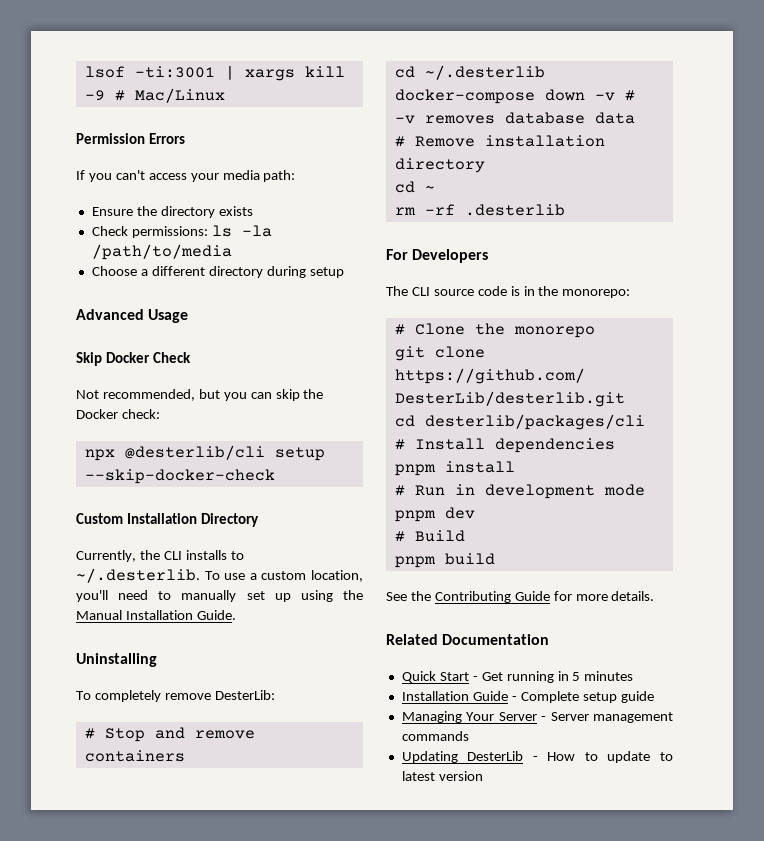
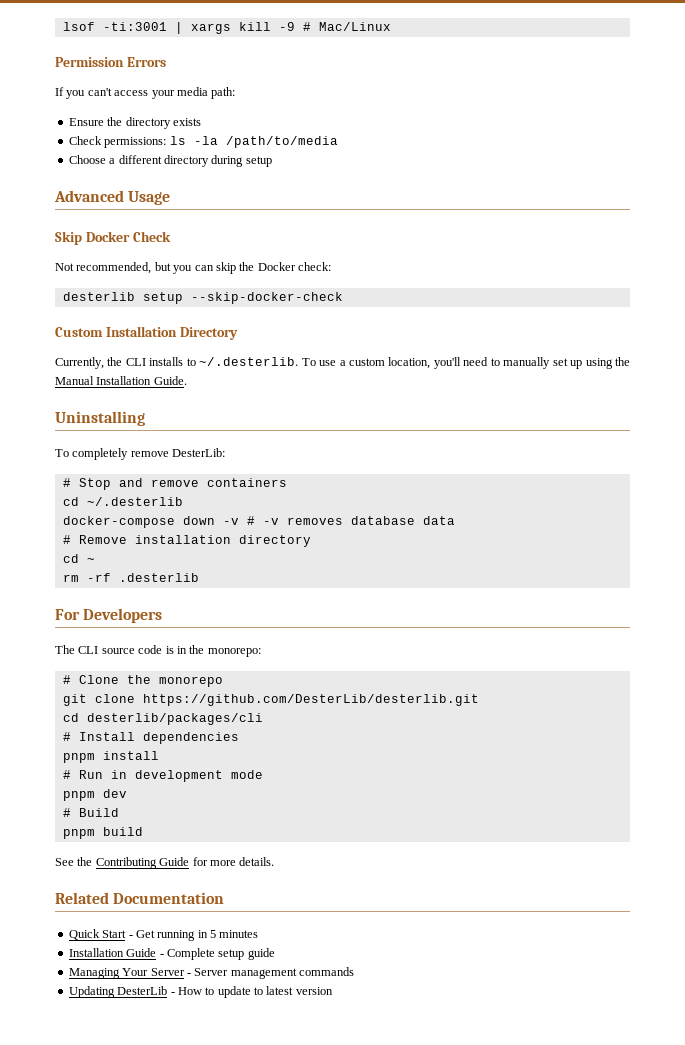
- npx @desterlib/cli setup --skip-docker-check
+ desterlib setup --skip-docker-check

